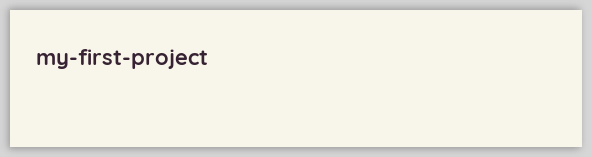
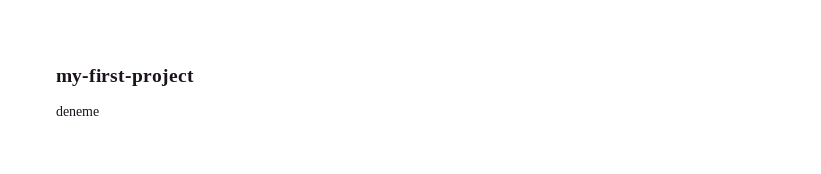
+ deneme

